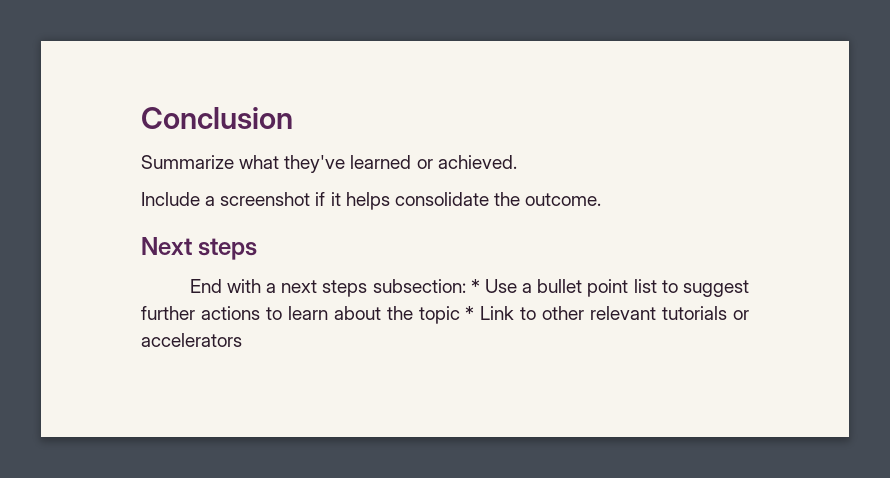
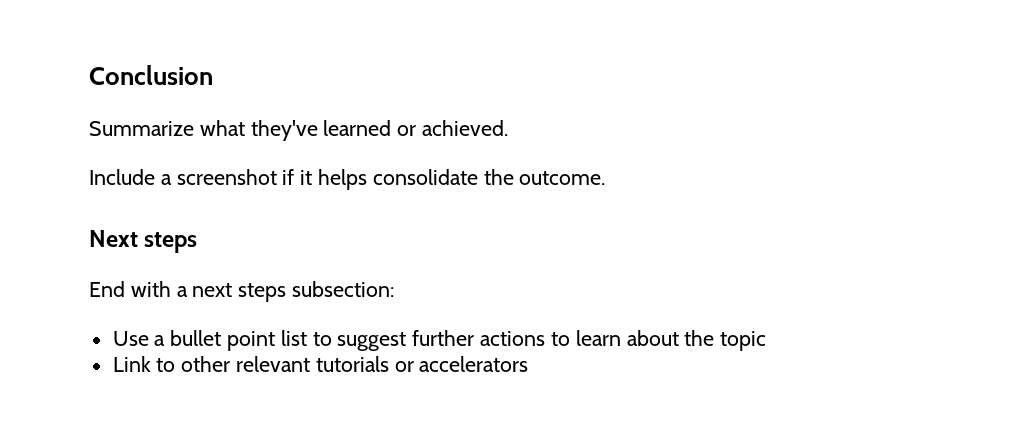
- End with a next steps subsection: * Use a bullet point list to suggest further actions to learn about the topic * Link to other relevant tutorials or accelerators
+ End with a next steps subsection:
+ Use a bullet point list to suggest further actions to learn about the topic
+ Link to other relevant tutorials or accelerators

